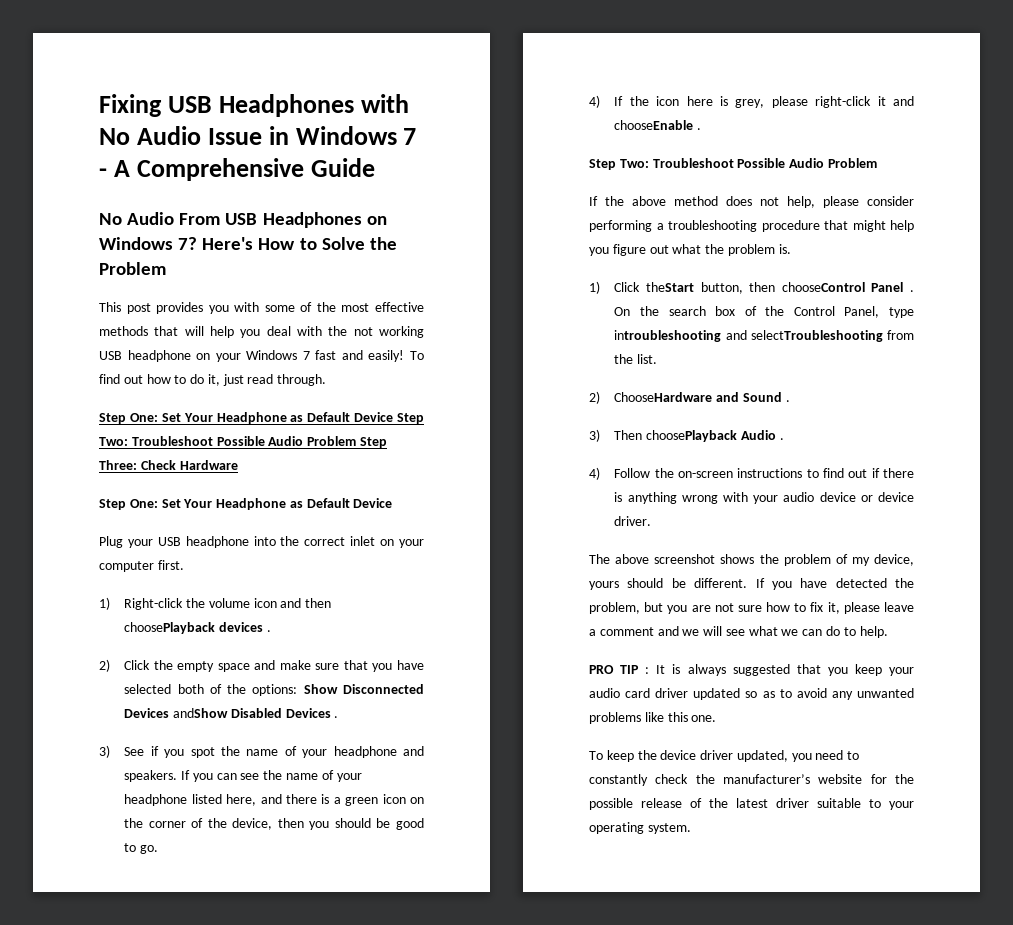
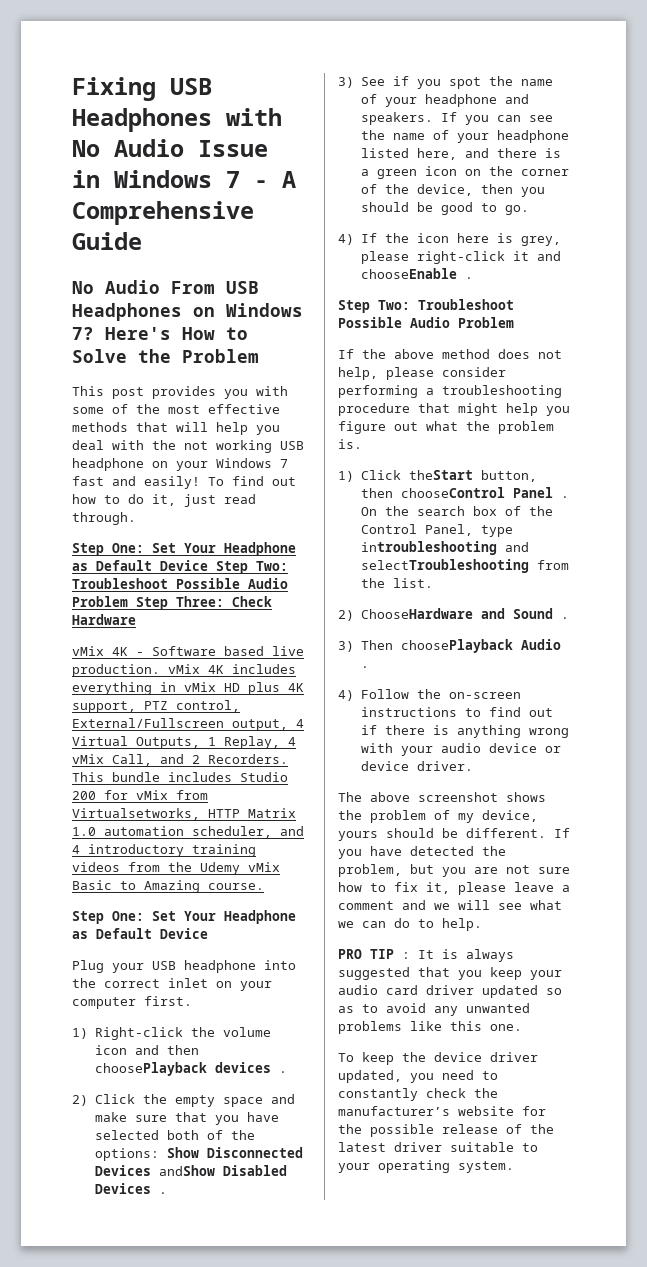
+ vMix 4K - Software based live production. vMix 4K includes everything in vMix HD plus 4K support, PTZ control, External/Fullscreen output, 4 Virtual Outputs, 1 Replay, 4 vMix Call, and 2 Recorders. This bundle includes Studio 200 for vMix from Virtualsetworks, HTTP Matrix 1.0 automation scheduler, and 4 introductory training videos from the Udemy vMix Basic to Amazing course.

